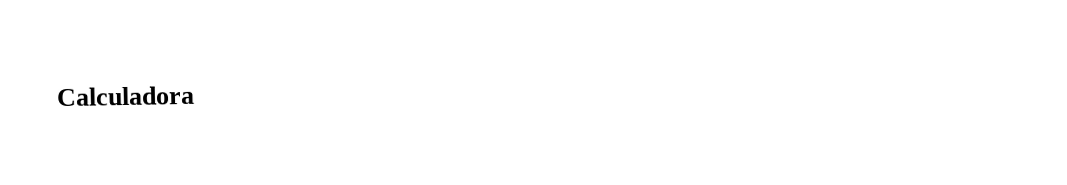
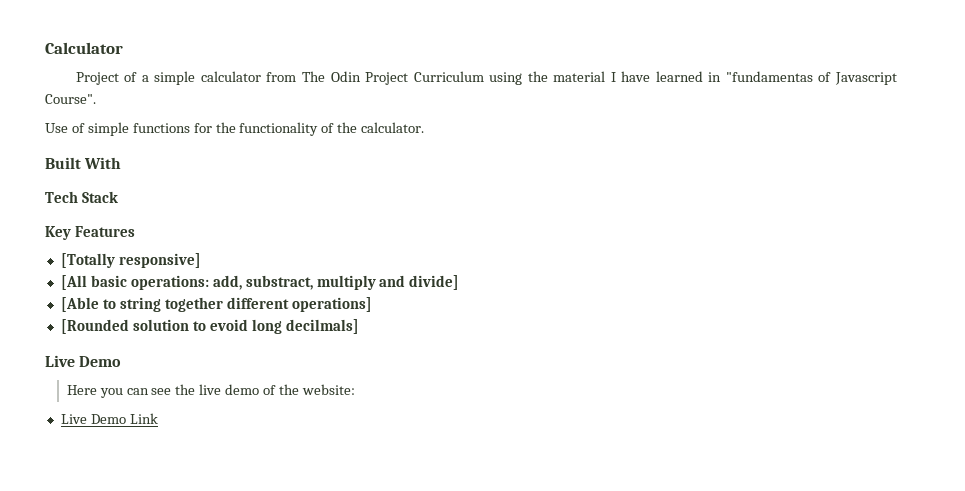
- Calculadora
+ Calculator
+ Project of a simple calculator from The Odin Project Curriculum using the material I have learned in "fundamentas of Javascript Course".
+ Use of simple functions for the functionality of the calculator.
+ Built With
+ Tech Stack
+ Key Features
+ [Totally responsive]
+ [All basic operations: add, substract, multiply and divide]
+ [Able to string together different operations]
+ [Rounded solution to evoid long decilmals]
+ Live Demo
+ Here you can see the live demo of the website:
+ Live Demo Link

